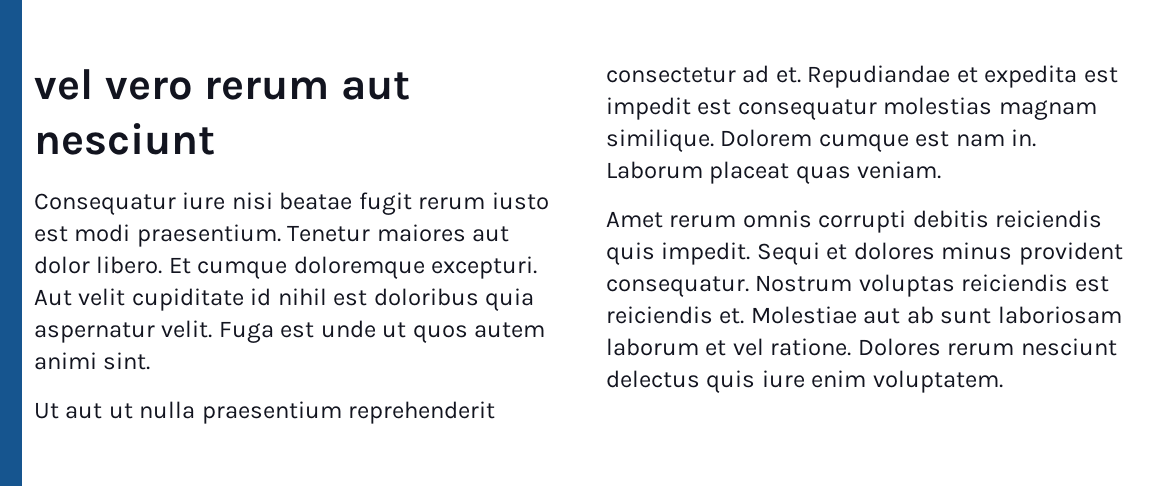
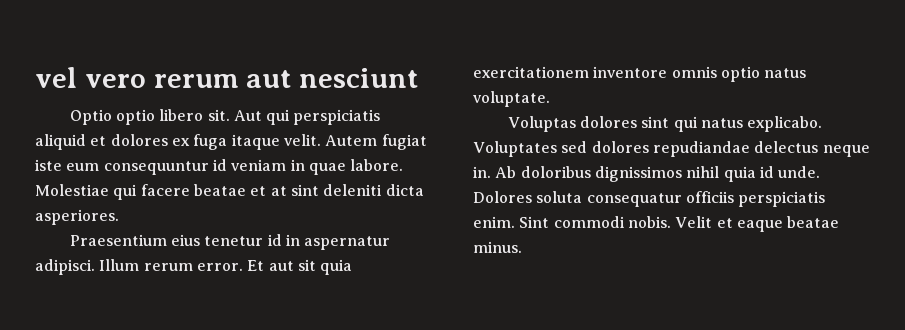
- Consequatur iure nisi beatae fugit rerum iusto est modi praesentium. Tenetur maiores aut dolor libero. Et cumque doloremque excepturi. Aut velit cupiditate id nihil est doloribus quia aspernatur velit. Fuga est unde ut quos autem animi sint.
- Ut aut ut nulla praesentium reprehenderit consectetur ad et. Repudiandae et expedita est impedit est consequatur molestias magnam similique. Dolorem cumque est nam in. Laborum placeat quas veniam.
- Amet rerum omnis corrupti debitis reiciendis quis impedit. Sequi et dolores minus provident consequatur. Nostrum voluptas reiciendis est reiciendis et. Molestiae aut ab sunt laboriosam laborum et vel ratione. Dolores rerum nesciunt delectus quis iure enim voluptatem.
+ Optio optio libero sit. Aut qui perspiciatis aliquid et dolores ex fuga itaque velit. Autem fugiat iste eum consequuntur id veniam in quae labore. Molestiae qui facere beatae et at sint deleniti dicta asperiores.
+ Praesentium eius tenetur id in aspernatur adipisci. Illum rerum error. Et aut sit quia exercitationem inventore omnis optio natus voluptate.
+ Voluptas dolores sint qui natus explicabo. Voluptates sed dolores repudiandae delectus neque in. Ab doloribus dignissimos nihil quia id unde. Dolores soluta consequatur officiis perspiciatis enim. Sint commodi nobis. Velit et eaque beatae minus.

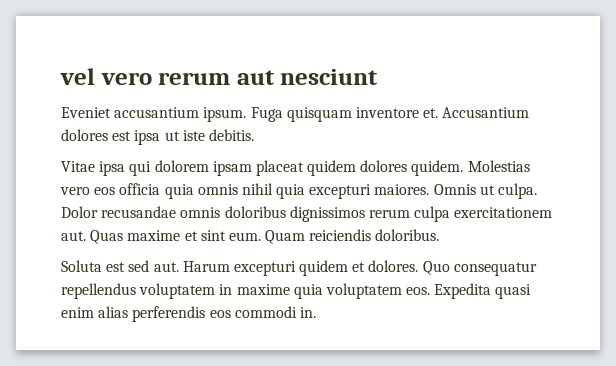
- Optio optio libero sit. Aut qui perspiciatis aliquid et dolores ex fuga itaque velit. Autem fugiat iste eum consequuntur id veniam in quae labore. Molestiae qui facere beatae et at sint deleniti dicta asperiores.
- Praesentium eius tenetur id in aspernatur adipisci. Illum rerum error. Et aut sit quia exercitationem inventore omnis optio natus voluptate.
- Voluptas dolores sint qui natus explicabo. Voluptates sed dolores repudiandae delectus neque in. Ab doloribus dignissimos nihil quia id unde. Dolores soluta consequatur officiis perspiciatis enim. Sint commodi nobis. Velit et eaque beatae minus.
+ Eveniet accusantium ipsum. Fuga quisquam inventore et. Accusantium dolores est ipsa ut iste debitis.
+ Vitae ipsa qui dolorem ipsam placeat quidem dolores quidem. Molestias vero eos officia quia omnis nihil quia excepturi maiores. Omnis ut culpa. Dolor recusandae omnis doloribus dignissimos rerum culpa exercitationem aut. Quas maxime et sint eum. Quam reiciendis doloribus.
+ Soluta est sed aut. Harum excepturi quidem et dolores. Quo consequatur repellendus voluptatem in maxime quia voluptatem eos. Expedita quasi enim alias perferendis eos commodi in.

